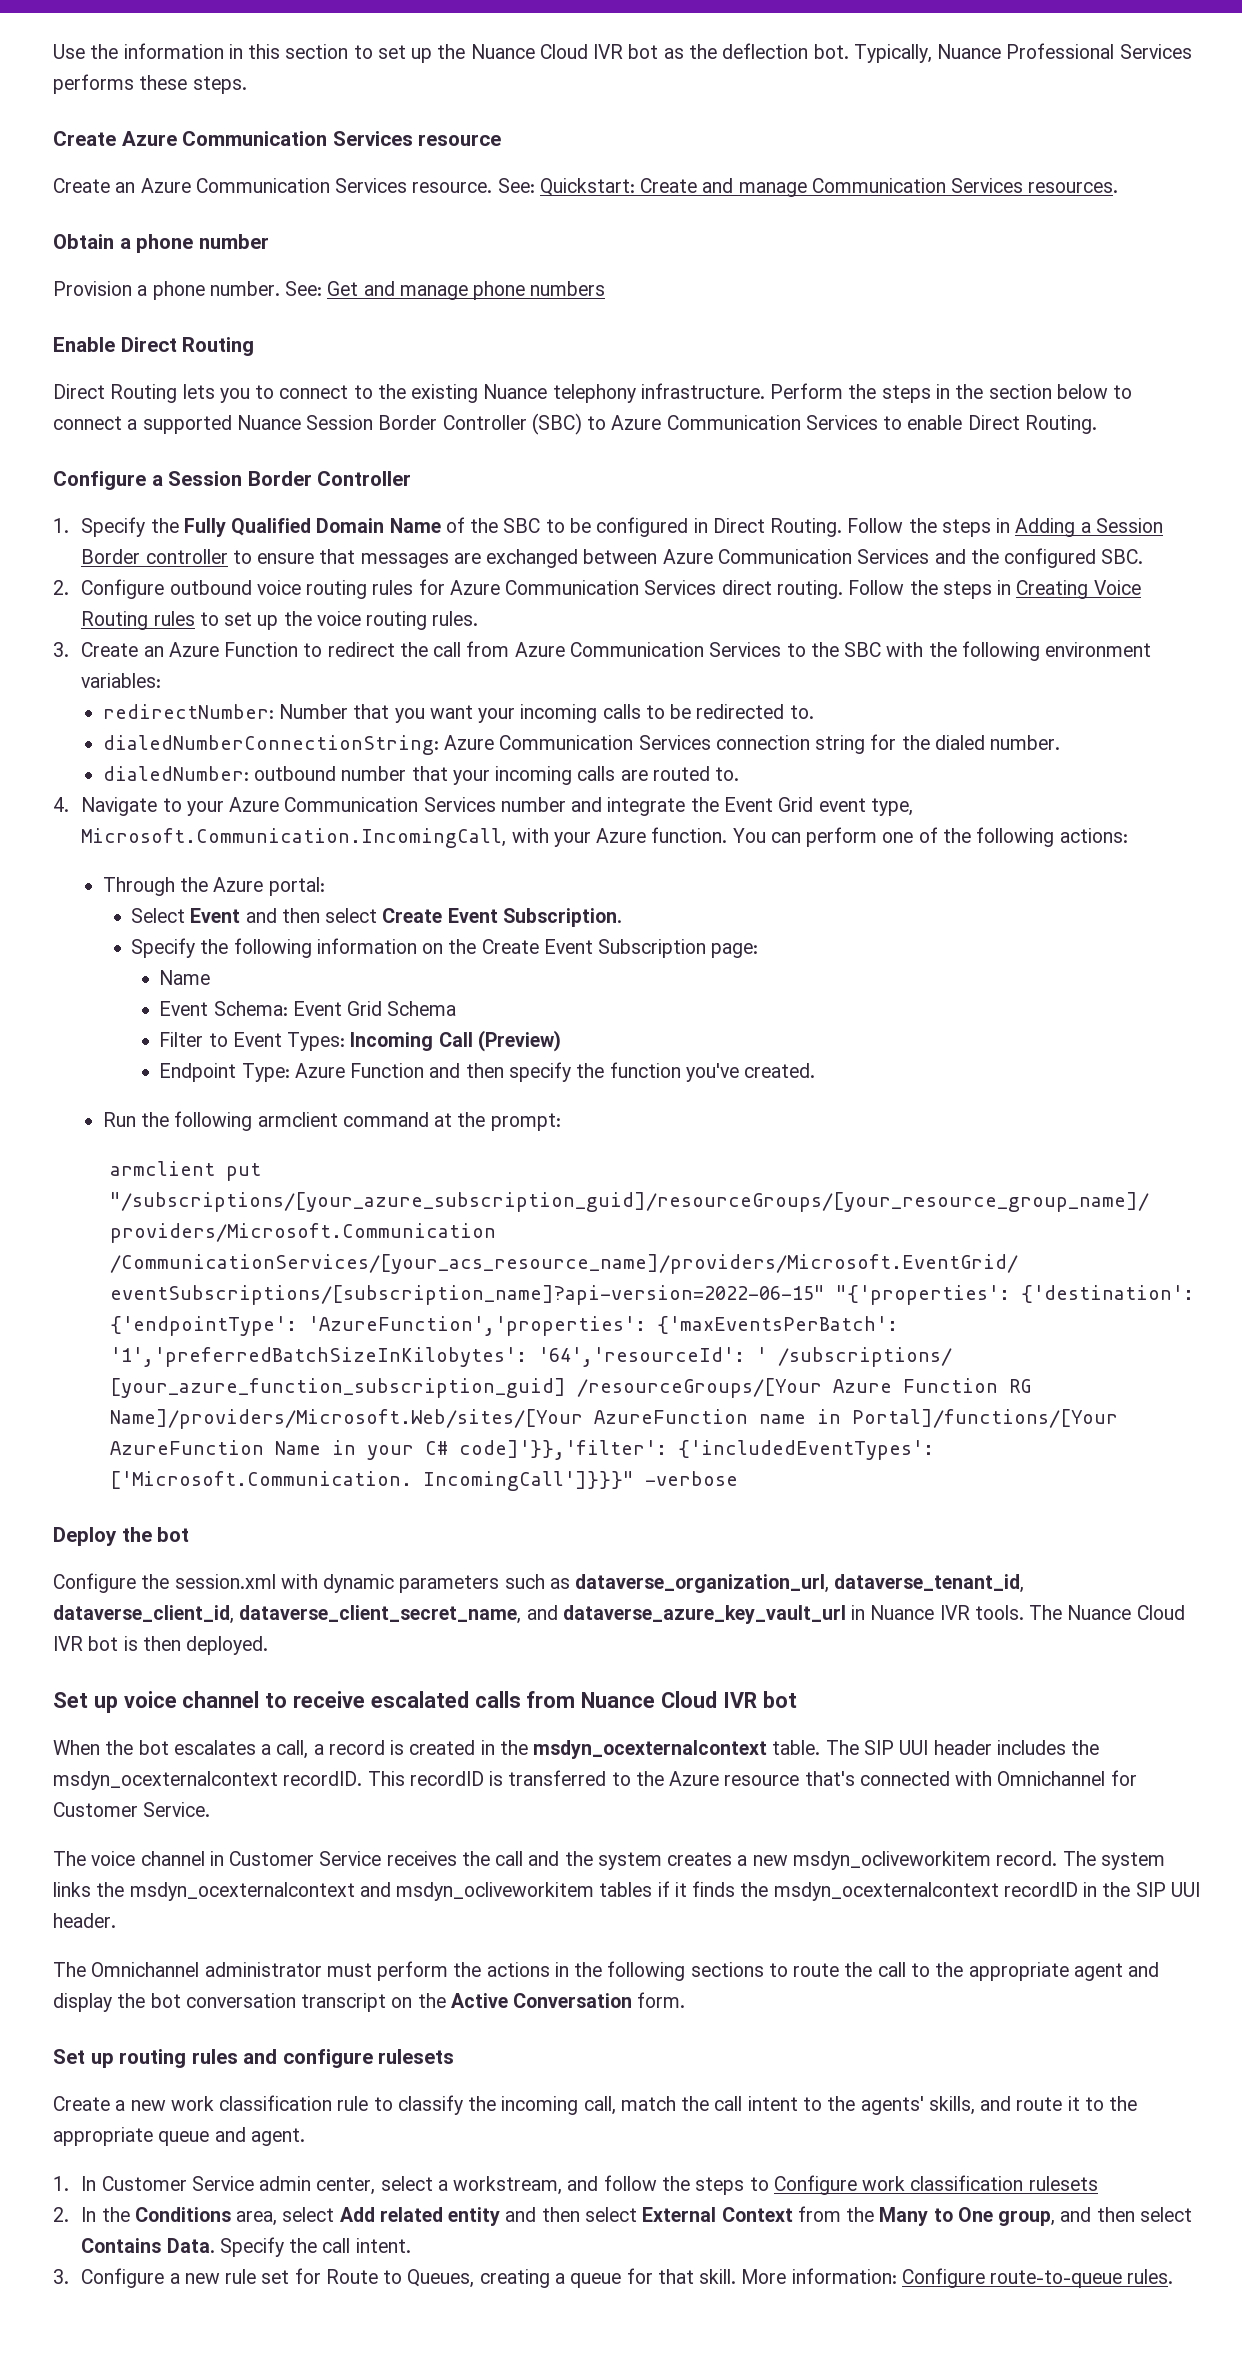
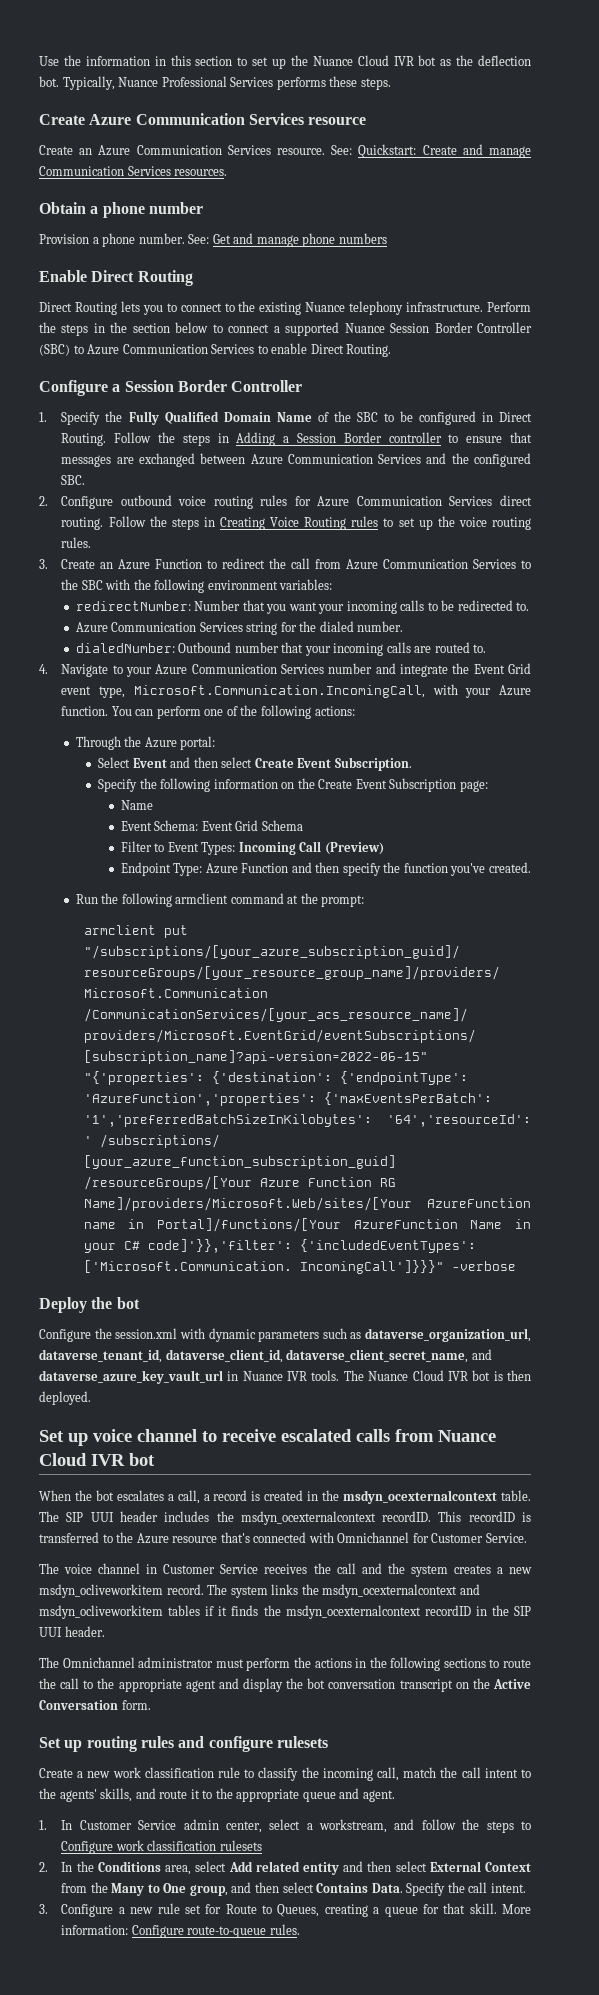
- dialedNumberConnectionString: Azure Communication Services connection string for the dialed number.
+ Azure Communication Services string for the dialed number.
- dialedNumber: outbound number that your incoming calls are routed to.
+ dialedNumber: Outbound number that your incoming calls are routed to.

